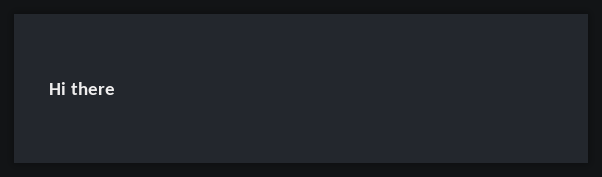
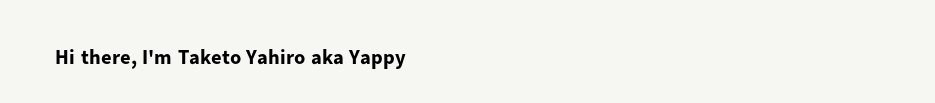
- Hi there
+ Hi there, I'm Taketo Yahiro aka Yappy

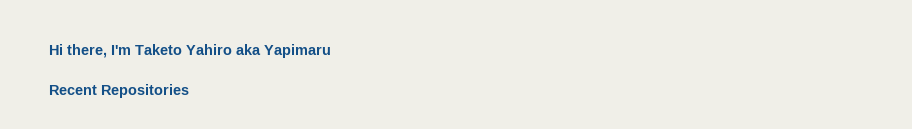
- Hi there, I'm Taketo Yahiro aka Yappy
+ Hi there, I'm Taketo Yahiro aka Yapimaru
+ Recent Repositories

